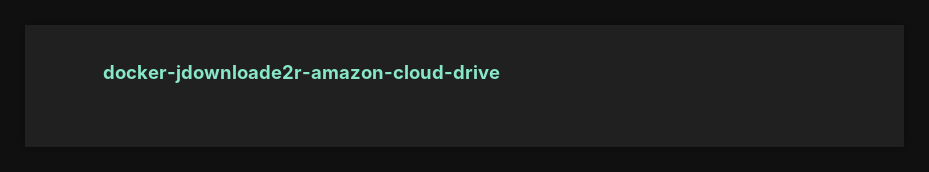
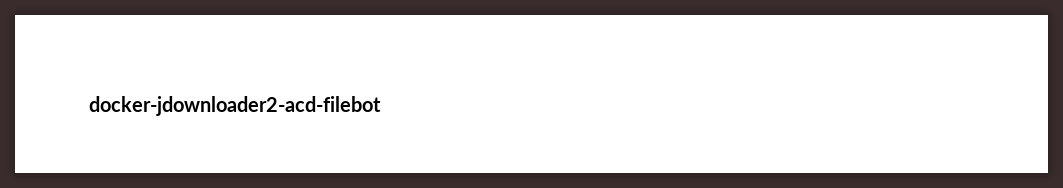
- docker-jdownloade2r-amazon-cloud-drive
+ docker-jdownloader2-acd-filebot

